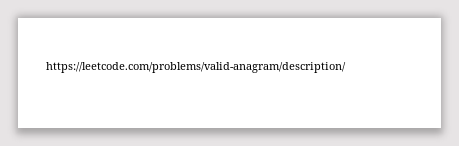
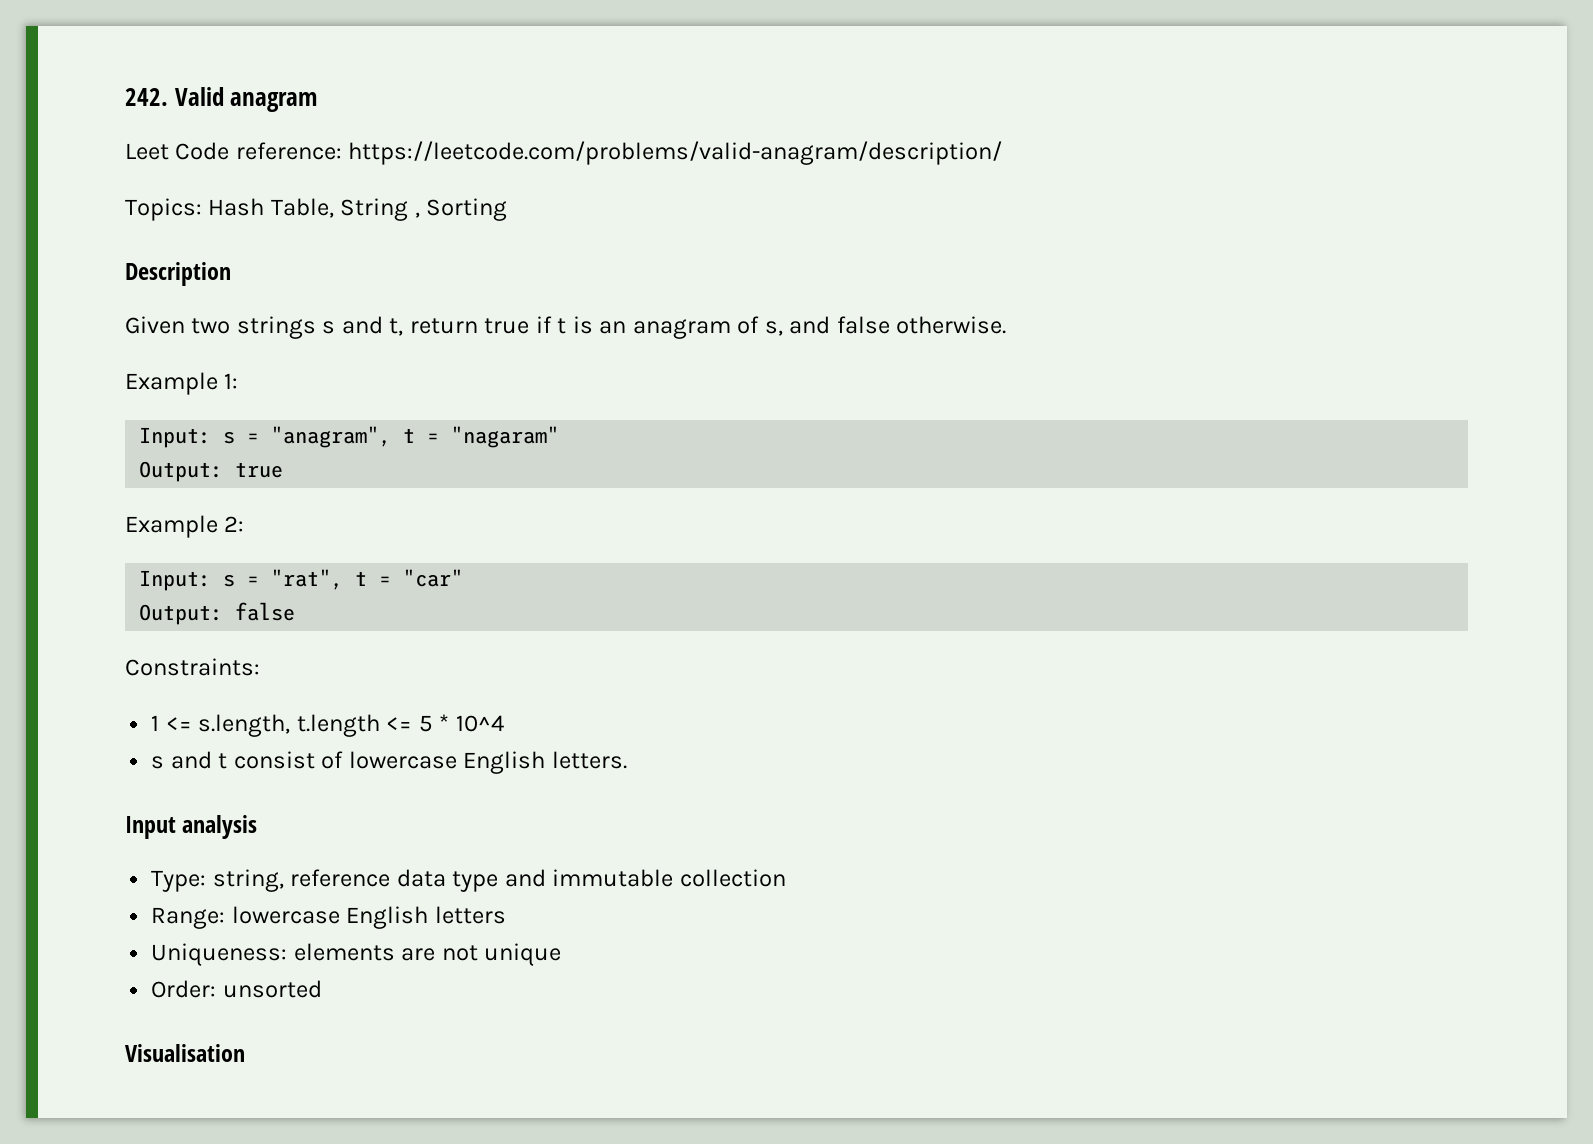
- https://leetcode.com/problems/valid-anagram/description/
+ 242. Valid anagram
+ Leet Code reference: https://leetcode.com/problems/valid-anagram/description/
+ Topics: Hash Table, String , Sorting
+ Description
+ Given two strings s and t, return true if t is an anagram of s, and false otherwise.
+ Example 1:
+ Input: s = "anagram", t = "nagaram"
+ Output: true
+ Example 2:
+ Input: s = "rat", t = "car"
+ Output: false
+ Constraints:
+ 1 <= s.length, t.length <= 5 * 10^4
+ s and t consist of lowercase English letters.
+ Input analysis
+ Type: string, reference data type and immutable collection
+ Range: lowercase English letters
+ Uniqueness: elements are not unique
+ Order: unsorted
+ Visualisation

